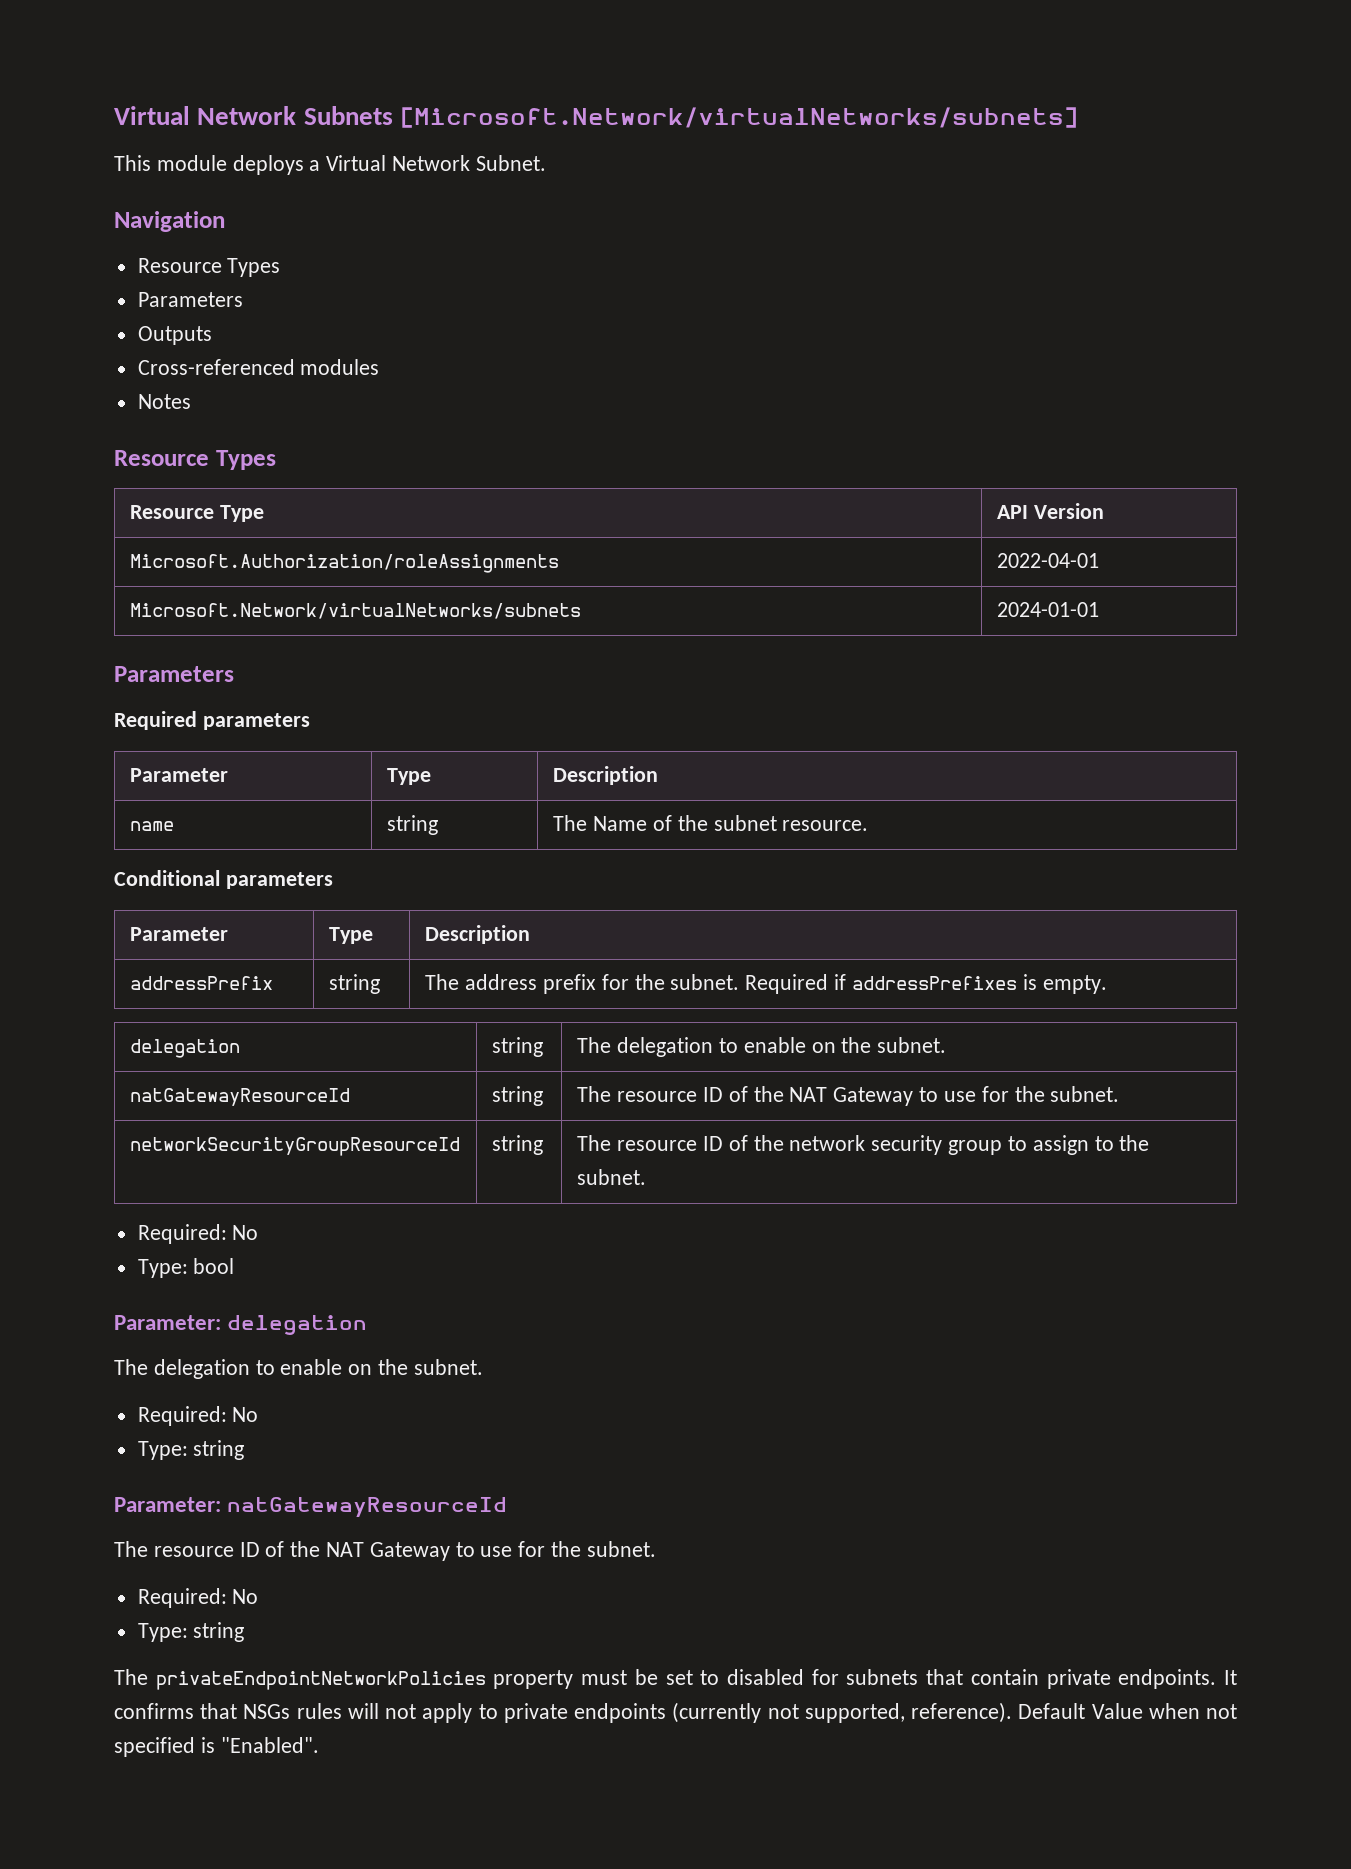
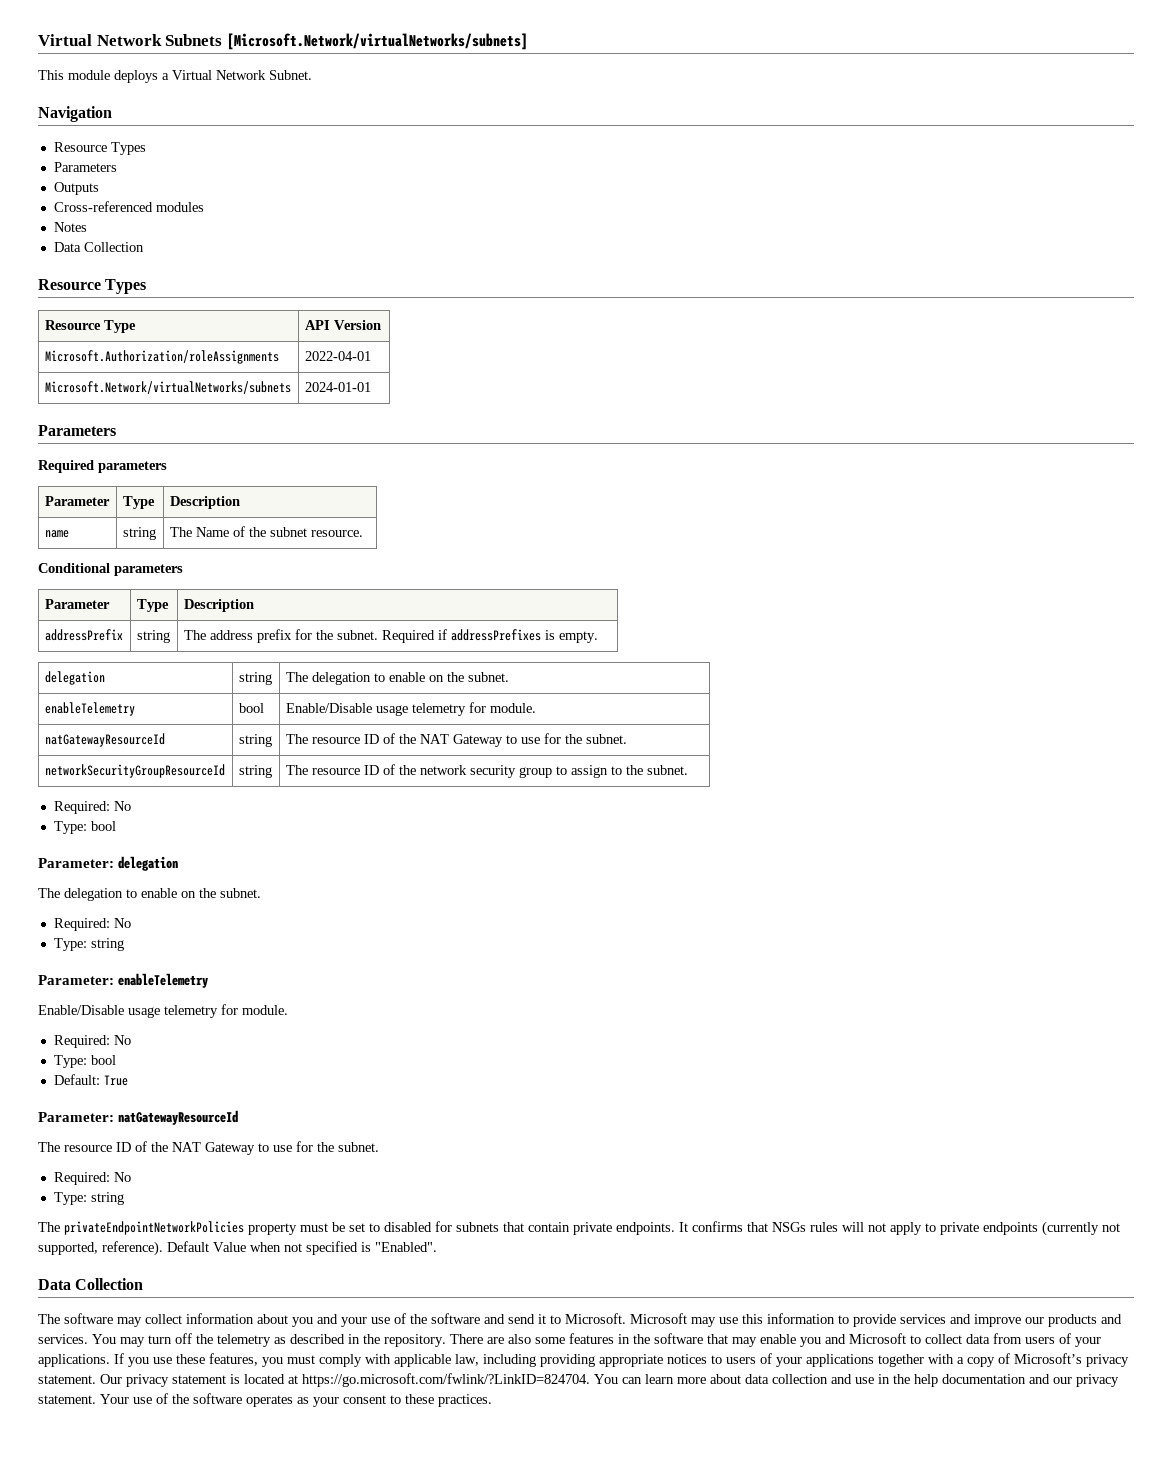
  Notes
+ Data Collection
+ enableTelemetry | bool | Enable/Disable usage telemetry for module.
+ Parameter: enableTelemetry
+ Enable/Disable usage telemetry for module.
+ Required: No
+ Type: bool
+ Default: True
  Default Value when not specified is "Enabled".
+ Data Collection
+ The software may collect information about you and your use of the software and send it to Microsoft. Microsoft may use this information to provide services and improve our products and services. You may turn off the telemetry as described in the repository. There are also some features in the software that may enable you and Microsoft to collect data from users of your applications. If you use these features, you must comply with applicable law, including providing appropriate notices to users of your applications together with a copy of Microsoft’s privacy statement. Our privacy statement is located at https://go.microsoft.com/fwlink/?LinkID=824704. You can learn more about data collection and use in the help documentation and our privacy statement. Your use of the software operates as your consent to these practices.

